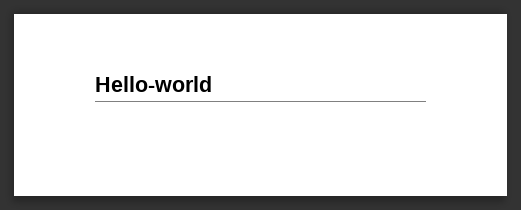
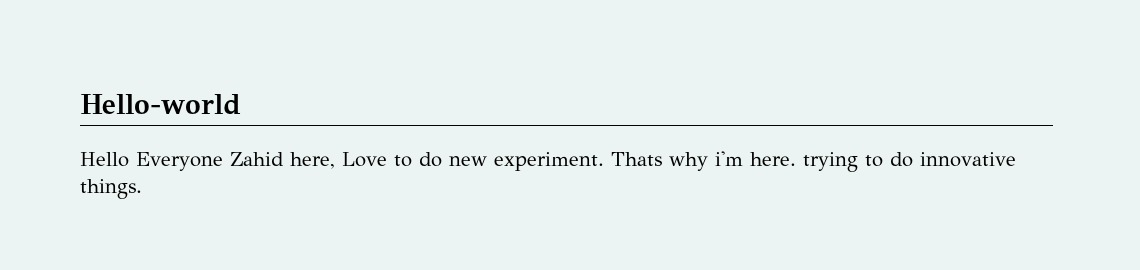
+ Hello Everyone Zahid here, Love to do new experiment. Thats why i'm here. trying to do innovative things.

